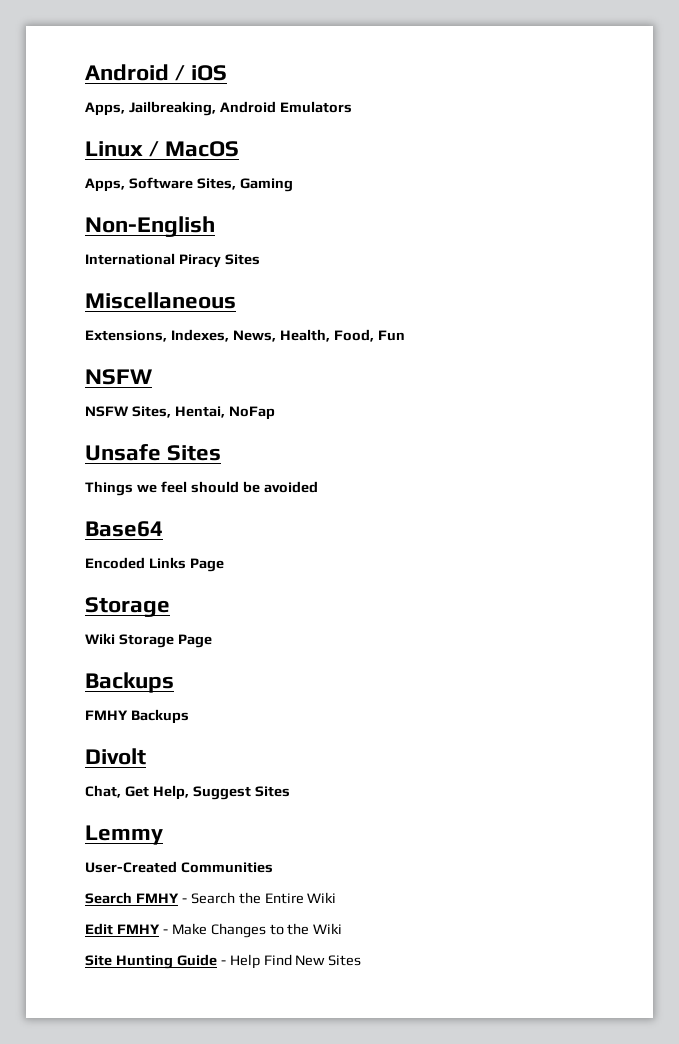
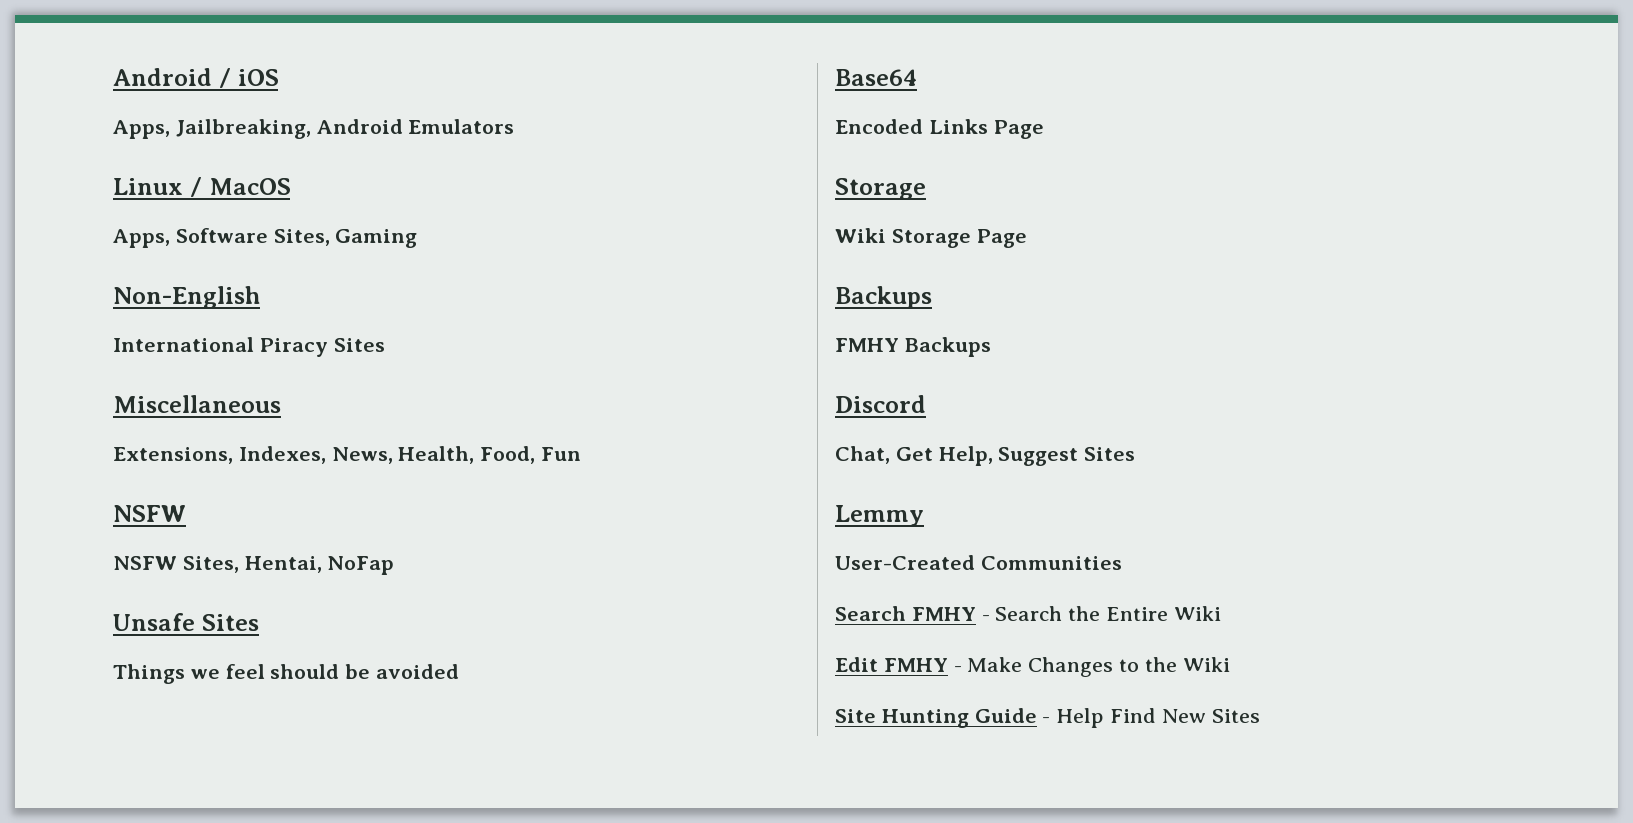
- Divolt
+ Discord

